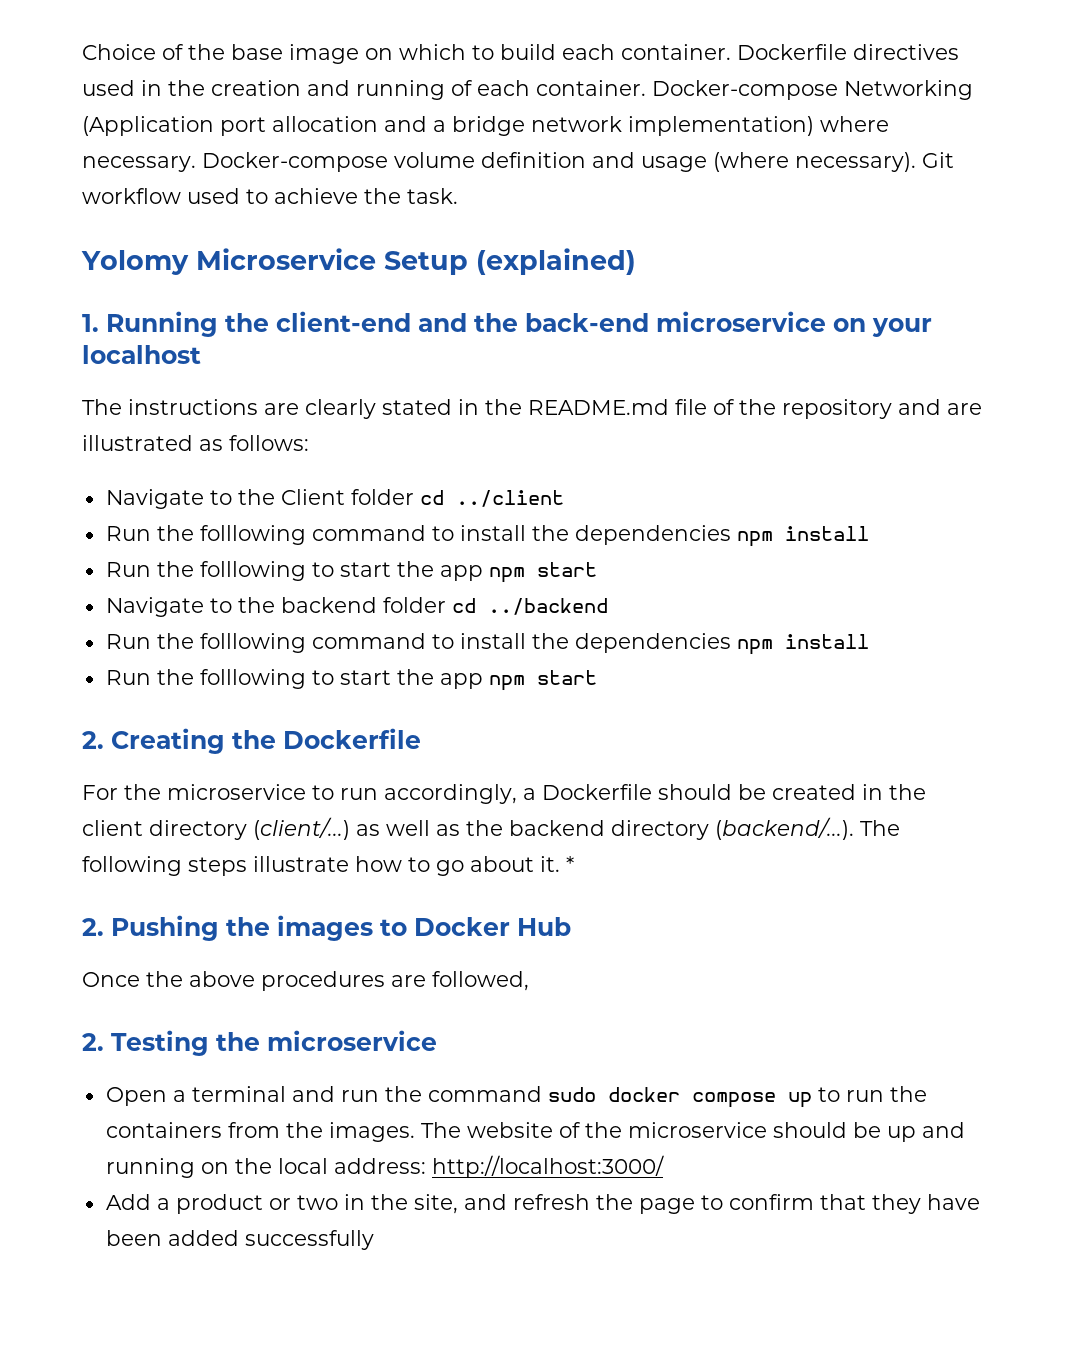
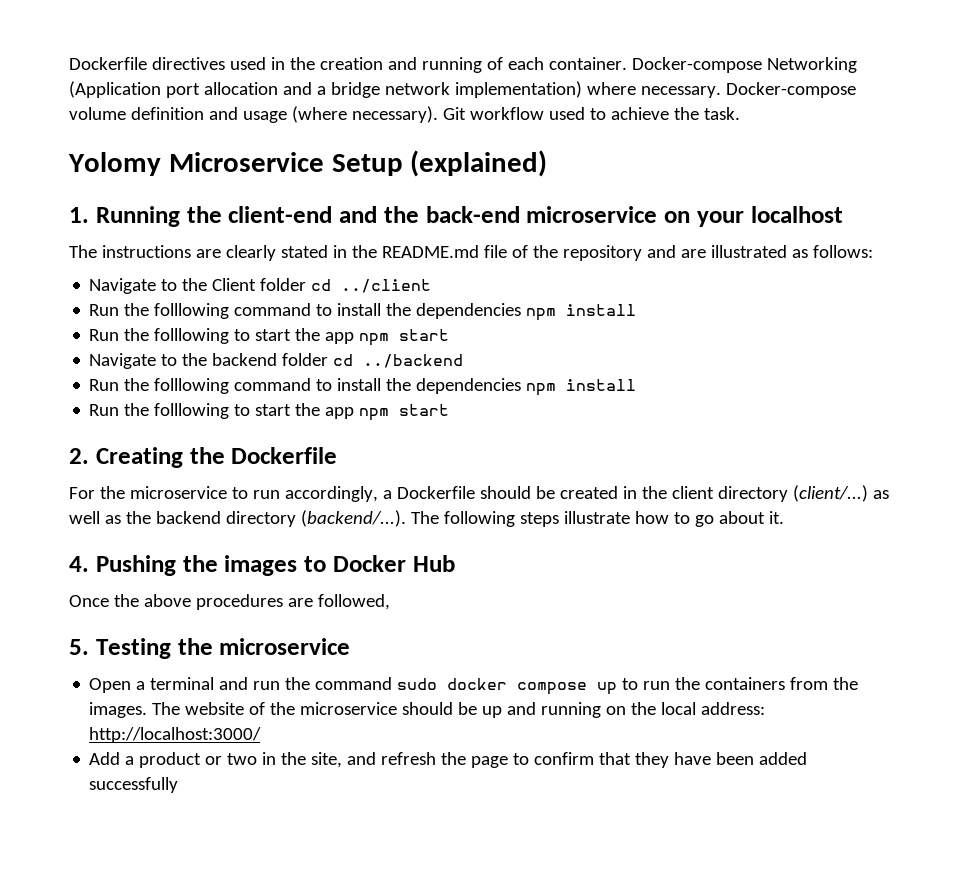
- Choice of the base image on which to build each container.
- For the microservice to run accordingly, a Dockerfile should be created in the client directory (client/...) as well as the backend directory (backend/...). The following steps illustrate how to go about it. *
- 2. Pushing the images to Docker Hub
+ For the microservice to run accordingly, a Dockerfile should be created in the client directory (client/...) as well as the backend directory (backend/...). The following steps illustrate how to go about it.
+ 4. Pushing the images to Docker Hub
- 2. Testing the microservice
+ 5. Testing the microservice

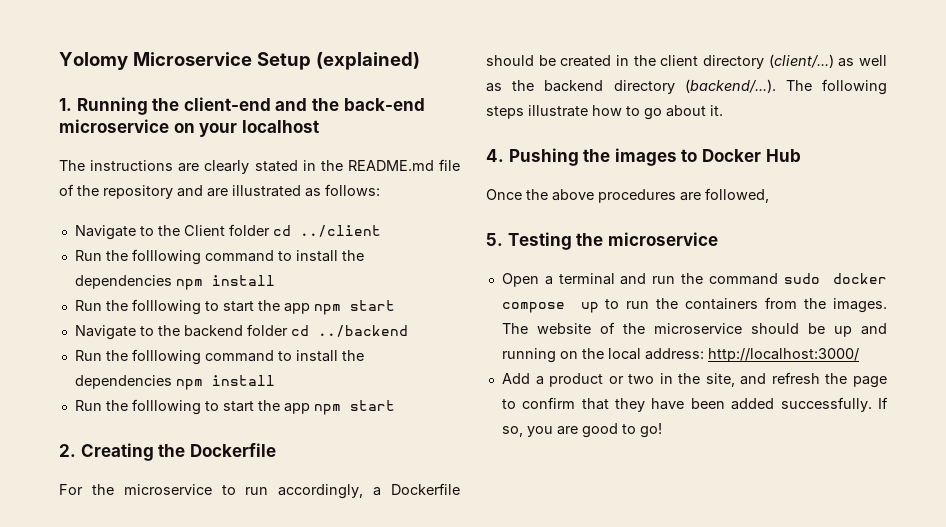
- Dockerfile directives used in the creation and running of each container. Docker-compose Networking (Application port allocation and a bridge network implementation) where necessary. Docker-compose volume definition and usage (where necessary). Git workflow used to achieve the task.
- Add a product or two in the site, and refresh the page to confirm that they have been added successfully
+ Add a product or two in the site, and refresh the page to confirm that they have been added successfully. If so, you are good to go!

